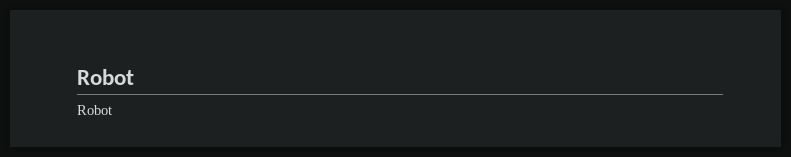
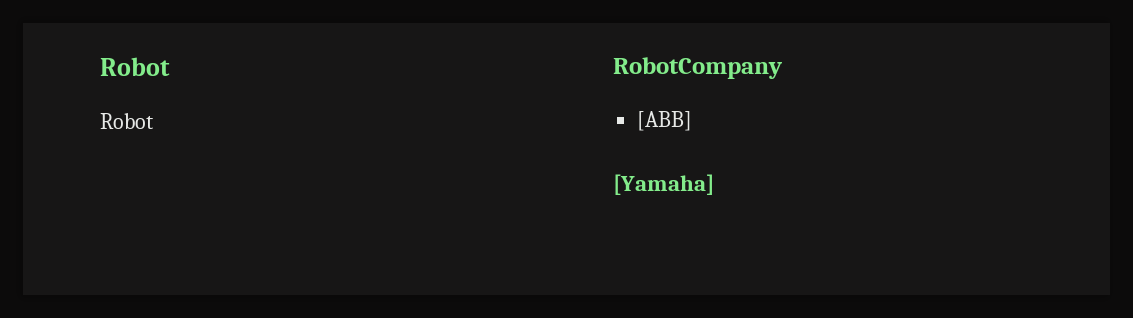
+ RobotCompany
+ [ABB]
+ [Yamaha]

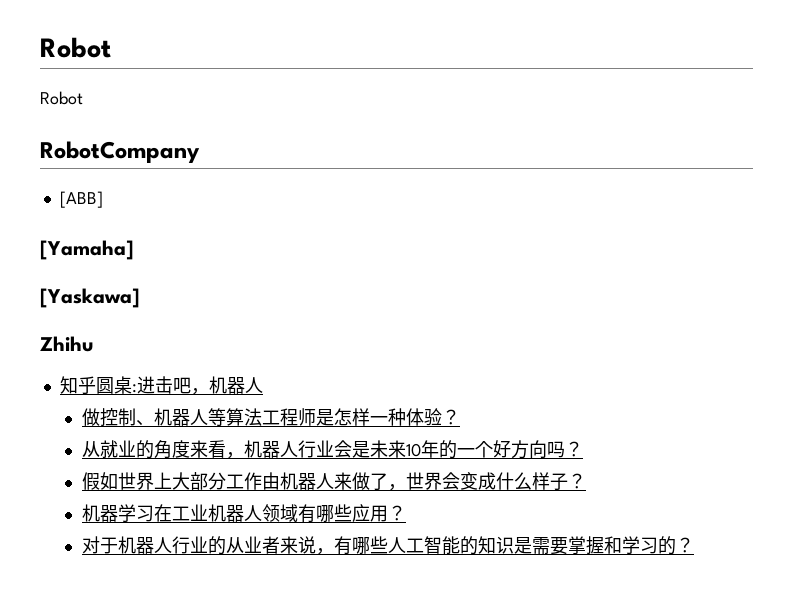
+ [Yaskawa]
+ Zhihu
+ 知乎圆桌:进击吧，机器人
+ 做控制、机器人等算法工程师是怎样一种体验？
+ 从就业的角度来看，机器人行业会是未来10年的一个好方向吗？
+ 假如世界上大部分工作由机器人来做了，世界会变成什么样子？
+ 机器学习在工业机器人领域有哪些应用？
+ 对于机器人行业的从业者来说，有哪些人工智能的知识是需要掌握和学习的？

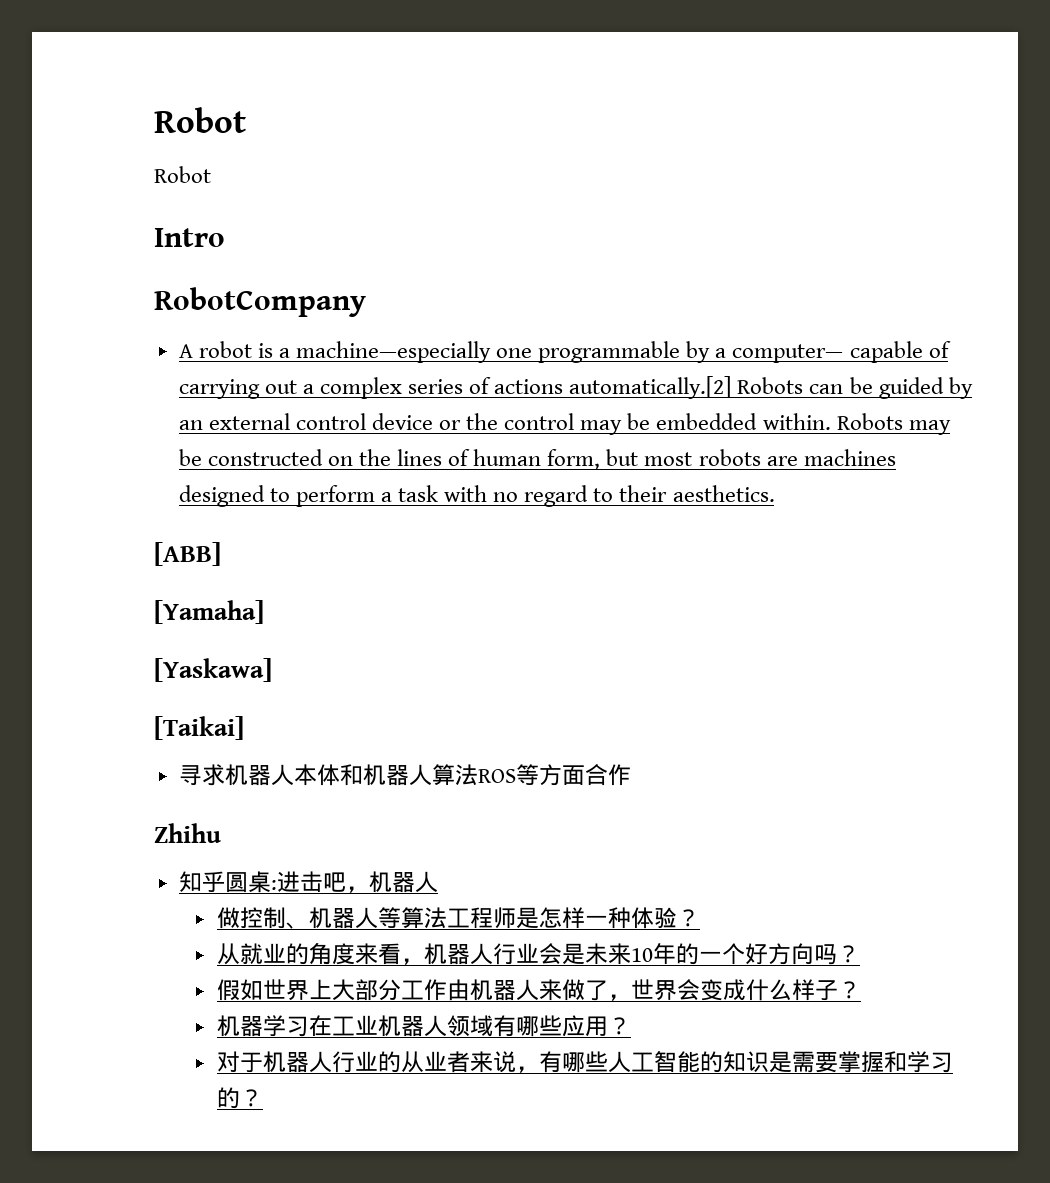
+ Intro
+ A robot is a machine—especially one programmable by a computer— capable of carrying out a complex series of actions automatically.[2] Robots can be guided by an external control device or the control may be embedded within. Robots may be constructed on the lines of human form, but most robots are machines designed to perform a task with no regard to their aesthetics.
  [ABB]
  [Yamaha]
  [Yaskawa]
+ [Taikai]
+ 寻求机器人本体和机器人算法ROS等方面合作

